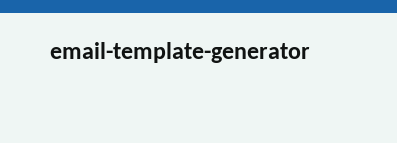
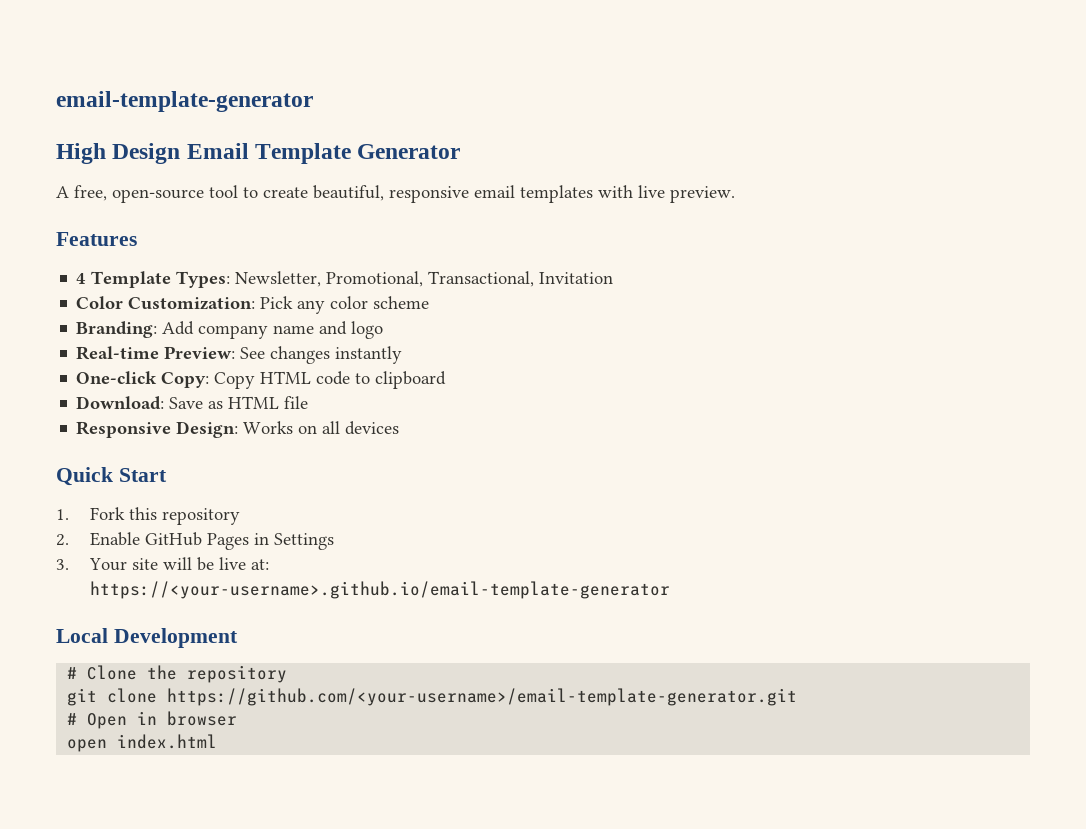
+ High Design Email Template Generator
+ A free, open-source tool to create beautiful, responsive email templates with live preview.
+ Features
+ 4 Template Types: Newsletter, Promotional, Transactional, Invitation
+ Color Customization: Pick any color scheme
+ Branding: Add company name and logo
+ Real-time Preview: See changes instantly
+ One-click Copy: Copy HTML code to clipboard
+ Download: Save as HTML file
+ Responsive Design: Works on all devices
+ Quick Start
+ 1. Fork this repository
+ 2. Enable GitHub Pages in Settings
+ 3. Your site will be live at:
+ https://<your-username>.github.io/email-template-generator
+ Local Development
+ # Clone the repository
+ git clone https://github.com/<your-username>/email-template-generator.git
+ # Open in browser
+ open index.html

